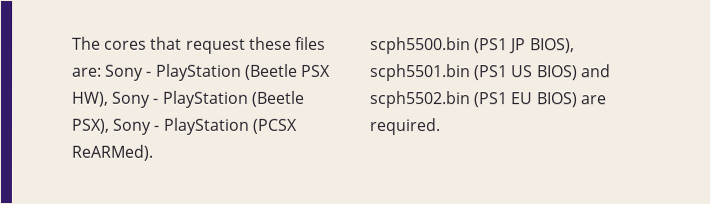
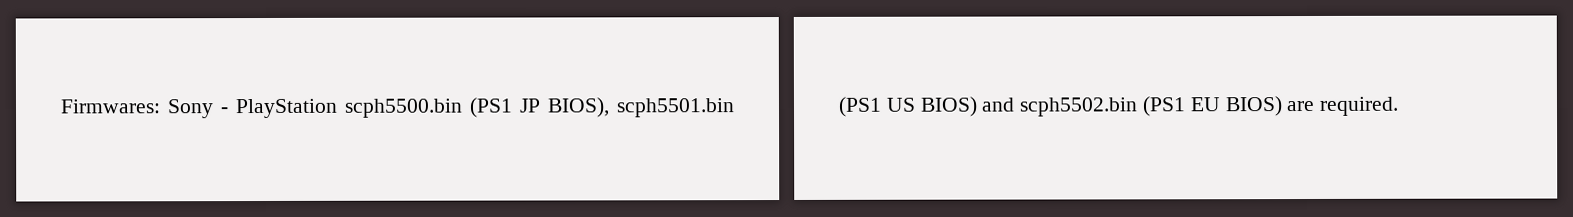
- The cores that request these files are: Sony - PlayStation (Beetle PSX HW), Sony - PlayStation (Beetle PSX), Sony - PlayStation (PCSX ReARMed).
- scph5500.bin (PS1 JP BIOS), scph5501.bin (PS1 US BIOS) and scph5502.bin (PS1 EU BIOS) are required.
+ Firmwares: Sony - PlayStation scph5500.bin (PS1 JP BIOS), scph5501.bin (PS1 US BIOS) and scph5502.bin (PS1 EU BIOS) are required.

